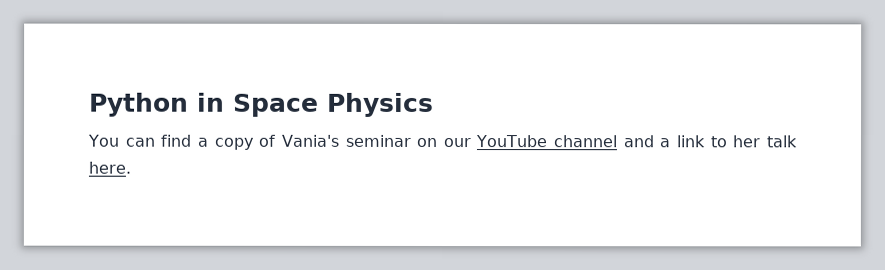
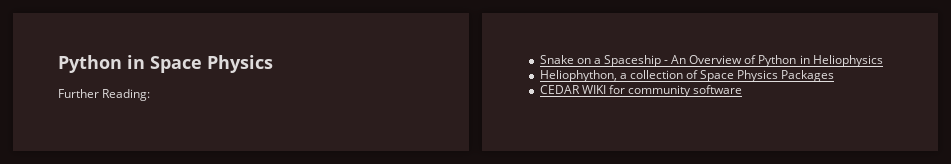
- You can find a copy of Vania's seminar on our YouTube channel and a link to her talk here.
+ Further Reading:
+ Snake on a Spaceship - An Overview of Python in Heliophysics
+ Heliophython, a collection of Space Physics Packages
+ CEDAR WIKI for community software

